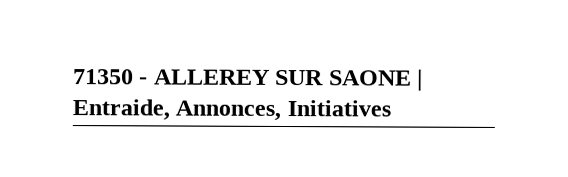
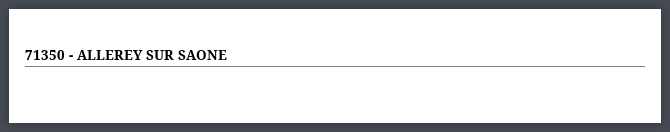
- 71350 - ALLEREY SUR SAONE | Entraide, Annonces, Initiatives
+ 71350 - ALLEREY SUR SAONE

